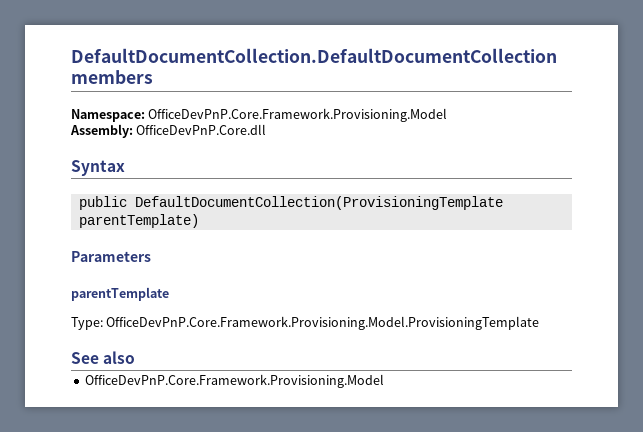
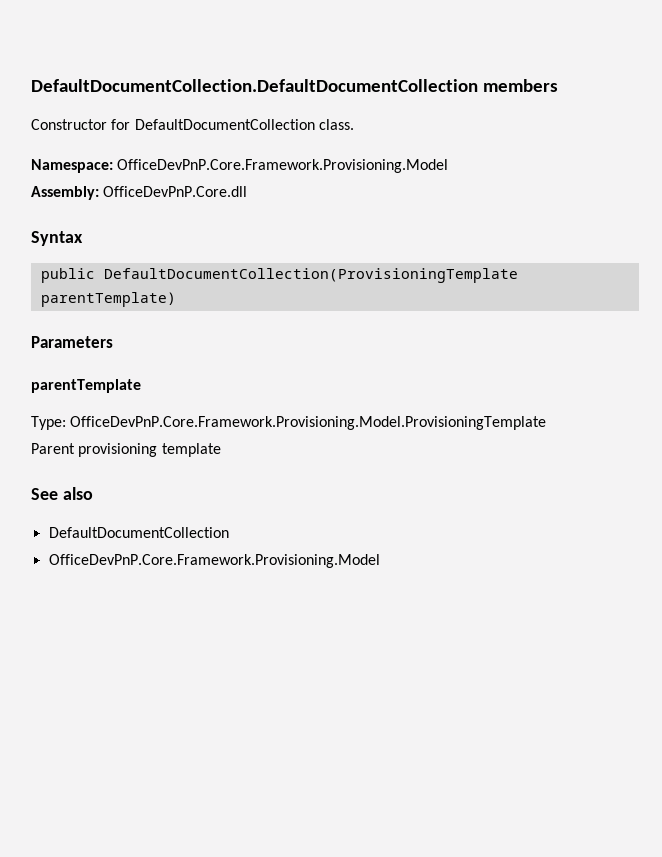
+ Constructor for DefaultDocumentCollection class.
+ Parent provisioning template
  See also
+ DefaultDocumentCollection

